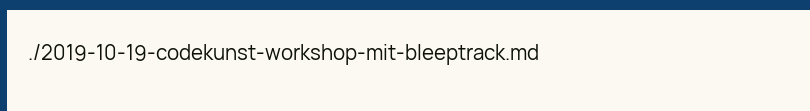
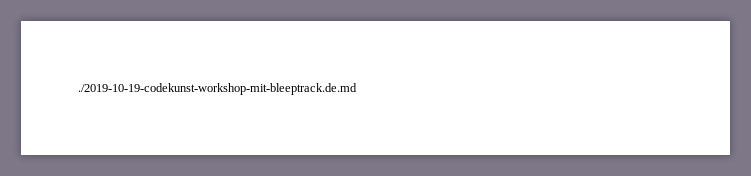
- ./2019-10-19-codekunst-workshop-mit-bleeptrack.md
+ ./2019-10-19-codekunst-workshop-mit-bleeptrack.de.md

